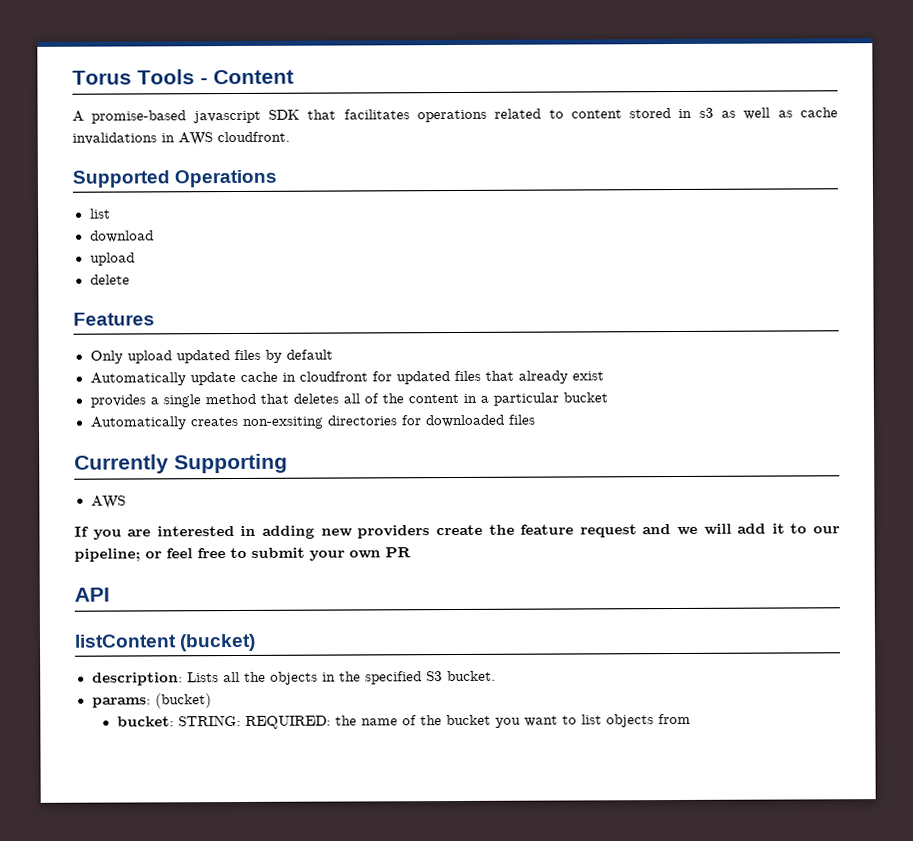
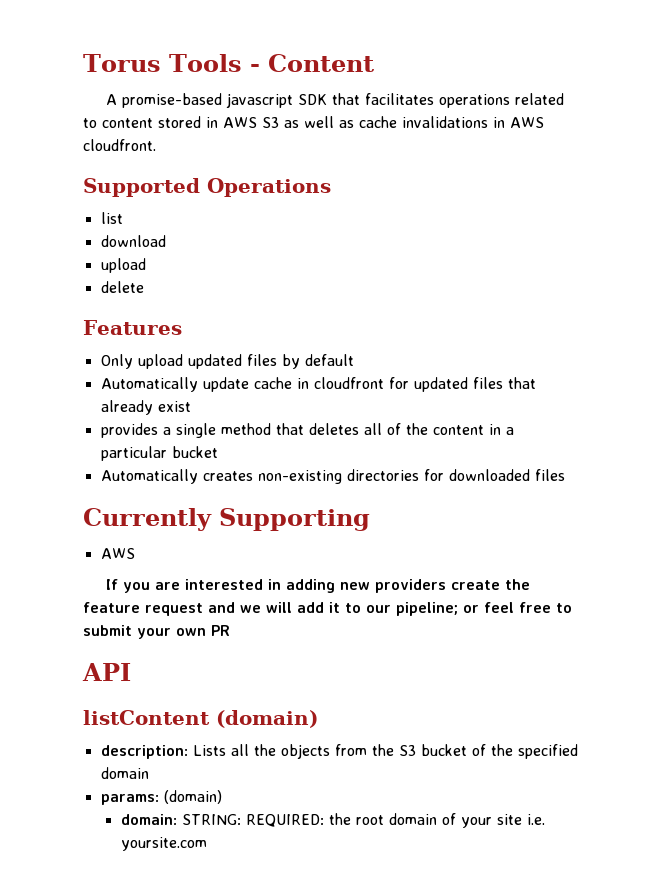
- A promise-based javascript SDK that facilitates operations related to content stored in s3 as well as cache invalidations in AWS cloudfront.
+ A promise-based javascript SDK that facilitates operations related to content stored in AWS S3 as well as cache invalidations in AWS cloudfront.
- Automatically creates non-exsiting directories for downloaded files
+ Automatically creates non-existing directories for downloaded files
- listContent (bucket)
+ listContent (domain)
- description: Lists all the objects in the specified S3 bucket.
+ description: Lists all the objects from the S3 bucket of the specified domain
- params: (bucket)
- bucket: STRING: REQUIRED: the name of the bucket you want to list objects from
+ params: (domain)
+ domain: STRING: REQUIRED: the root domain of your site i.e. yoursite.com

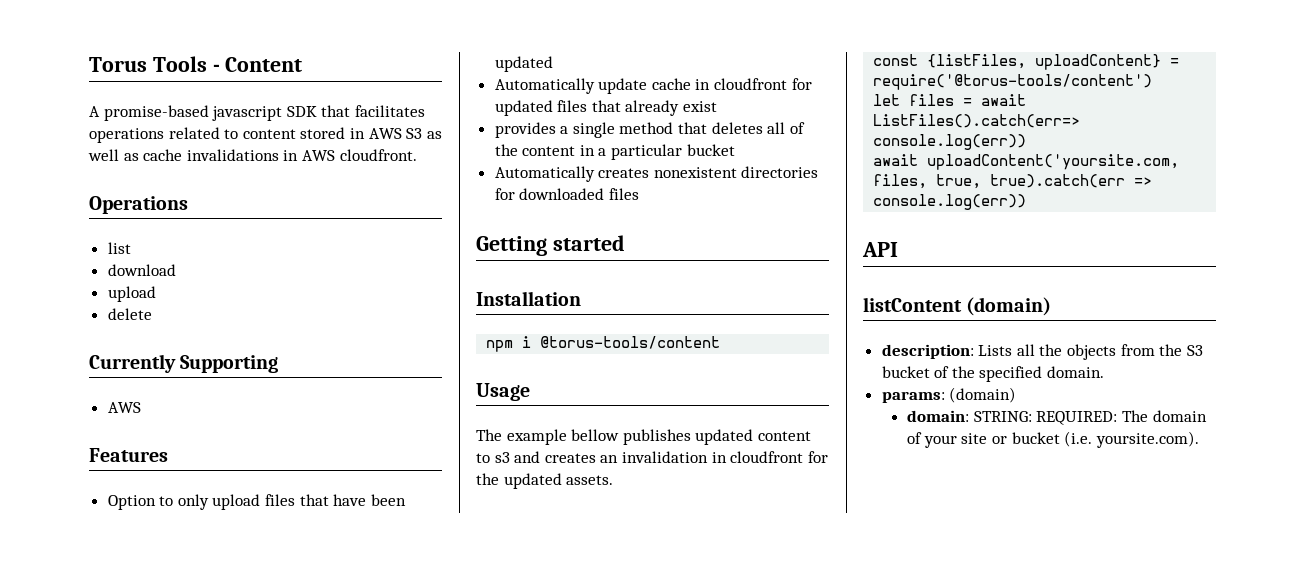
- Supported Operations
+ Operations
+ Currently Supporting
+ AWS
  Features
- Only upload updated files by default
+ Option to only upload files that have been updated
- Automatically creates non-existing directories for downloaded files
+ Automatically creates nonexistent directories for downloaded files
- Currently Supporting
- AWS
- If you are interested in adding new providers create the feature request and we will add it to our pipeline; or feel free to submit your own PR
+ Getting started
+ Installation
+ npm i @torus-tools/content
+ Usage
+ The example bellow publishes updated content to s3 and creates an invalidation in cloudfront for the updated assets.
+ const {listFiles, uploadContent} = require('@torus-tools/content')
+ let files = await ListFiles().catch(err=> console.log(err))
+ await uploadContent('yoursite.com, files, true, true).catch(err => console.log(err))
- description: Lists all the objects from the S3 bucket of the specified domain
+ description: Lists all the objects from the S3 bucket of the specified domain.
- domain: STRING: REQUIRED: the root domain of your site i.e. yoursite.com
+ domain: STRING: REQUIRED: The domain of your site or bucket (i.e. yoursite.com).

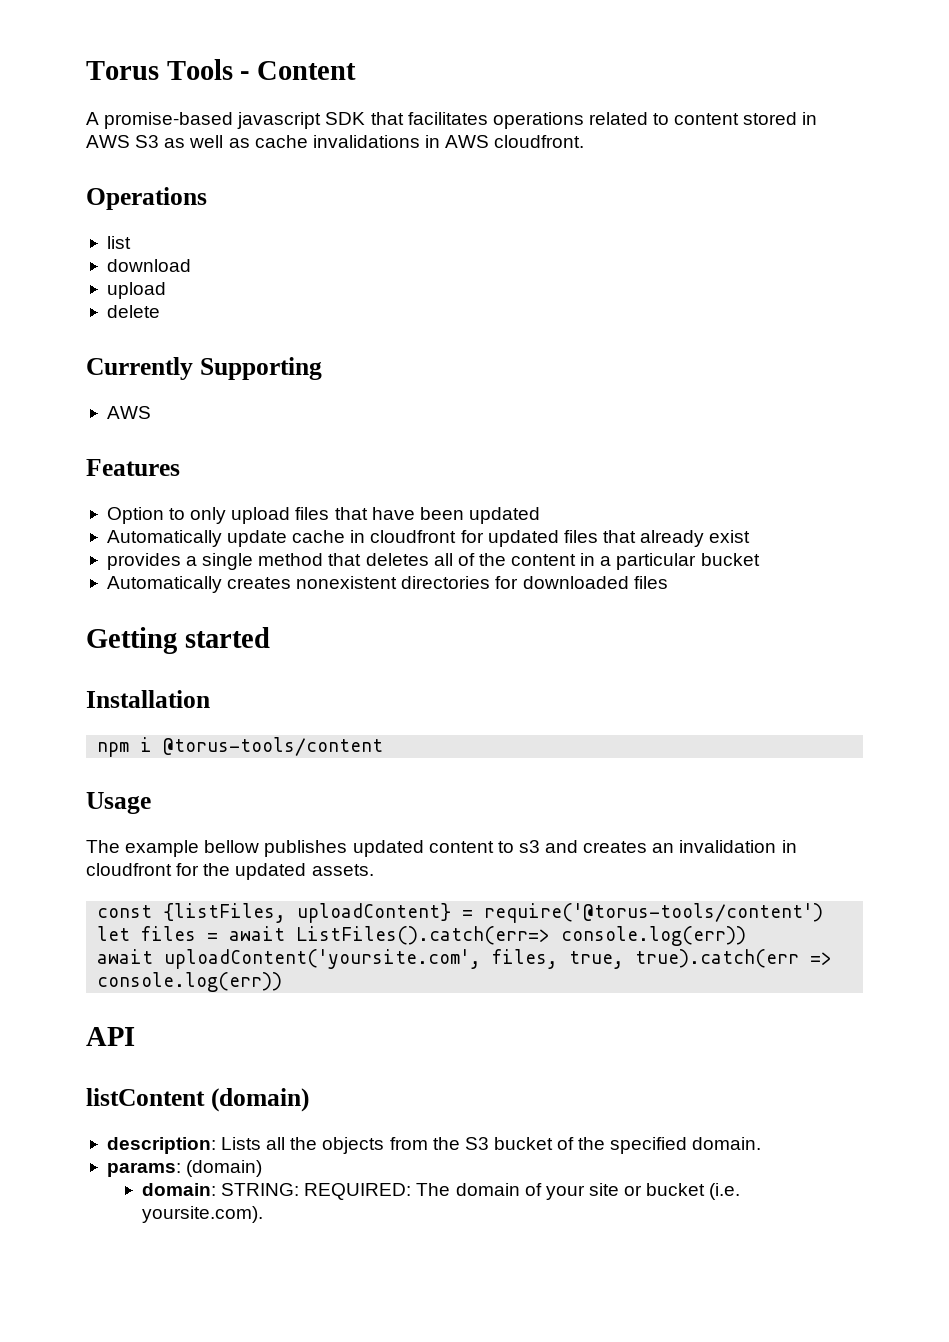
- await uploadContent('yoursite.com, files, true, true).catch(err => console.log(err))
+ await uploadContent('yoursite.com', files, true, true).catch(err => console.log(err))

